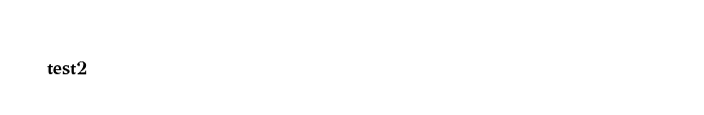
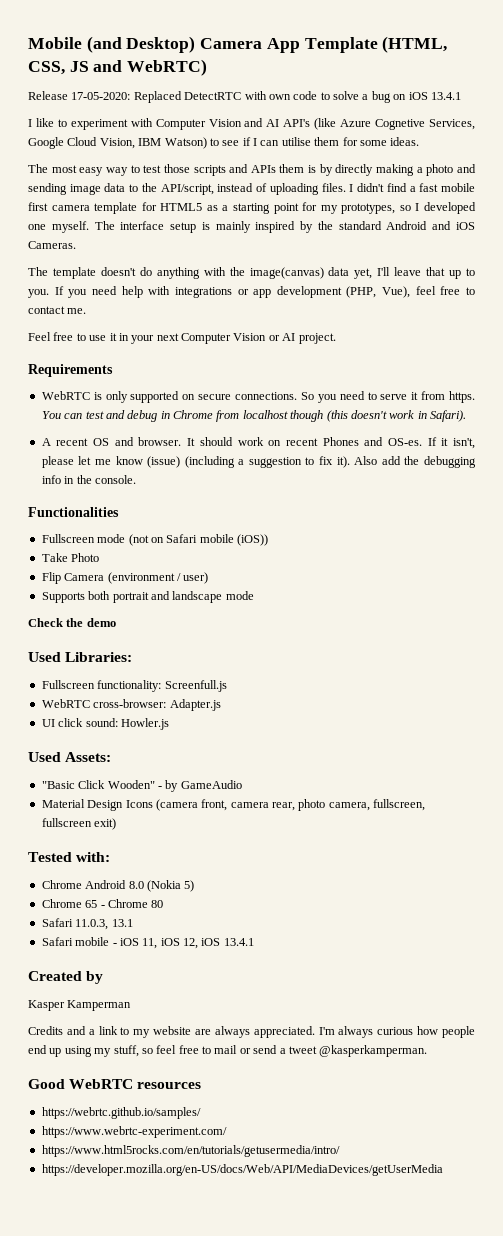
- test2
+ Mobile (and Desktop) Camera App Template (HTML, CSS, JS and WebRTC)
+ Release 17-05-2020: Replaced DetectRTC with own code to solve a bug on iOS 13.4.1
+ I like to experiment with Computer Vision and AI API's (like Azure Cognetive Services, Google Cloud Vision, IBM Watson) to see if I can utilise them for some ideas.
+ The most easy way to test those scripts and APIs them is by directly making a photo and sending image data to the API/script, instead of uploading files. I didn't find a fast mobile first camera template for HTML5 as a starting point for my prototypes, so I developed one myself. The interface setup is mainly inspired by the standard Android and iOS Cameras.
+ The template doesn't do anything with the image(canvas) data yet, I'll leave that up to you. If you need help with integrations or app development (PHP, Vue), feel free to contact me.
+ Feel free to use it in your next Computer Vision or AI project.
+ Requirements
+ WebRTC is only supported on secure connections. So you need to serve it from https. You can test and debug in Chrome from localhost though (this doesn't work in Safari).
+ A recent OS and browser. It should work on recent Phones and OS-es. If it isn't, please let me know (issue) (including a suggestion to fix it). Also add the debugging info in the console.
+ Functionalities
+ Fullscreen mode (not on Safari mobile (iOS))
+ Take Photo
+ Flip Camera (environment / user)
+ Supports both portrait and landscape mode
+ Check the demo
+ Used Libraries:
+ Fullscreen functionality: Screenfull.js
+ WebRTC cross-browser: Adapter.js
+ UI click sound: Howler.js
+ Used Assets:
+ "Basic Click Wooden" - by GameAudio
+ Material Design Icons (camera front, camera rear, photo camera, fullscreen, fullscreen exit)
+ Tested with:
+ Chrome Android 8.0 (Nokia 5)
+ Chrome 65 - Chrome 80
+ Safari 11.0.3, 13.1
+ Safari mobile - iOS 11, iOS 12, iOS 13.4.1
+ Created by
+ Kasper Kamperman
+ Credits and a link to my website are always appreciated. I'm always curious how people end up using my stuff, so feel free to mail or send a tweet @kasperkamperman.
+ Good WebRTC resources
+ https://webrtc.github.io/samples/
+ https://www.webrtc-experiment.com/
+ https://www.html5rocks.com/en/tutorials/getusermedia/intro/
+ https://developer.mozilla.org/en-US/docs/Web/API/MediaDevices/getUserMedia

